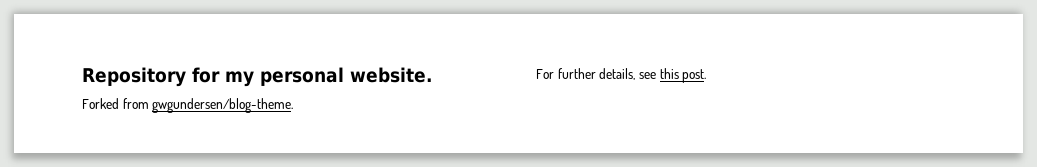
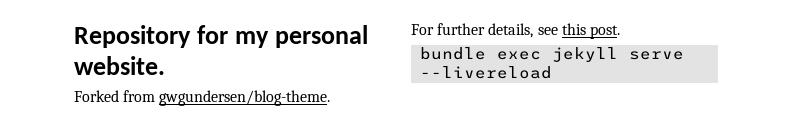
+ bundle exec jekyll serve --livereload

